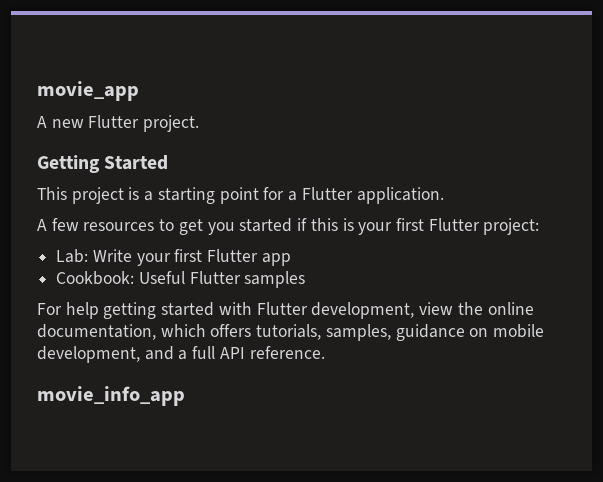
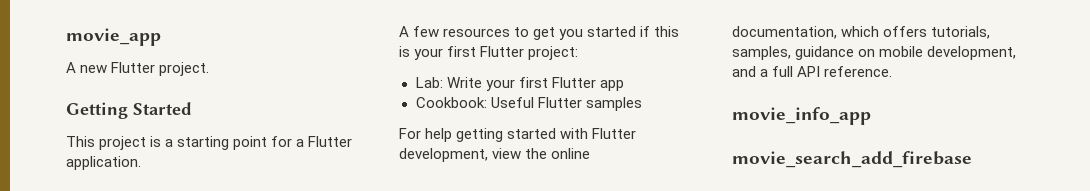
+ movie_search_add_firebase

